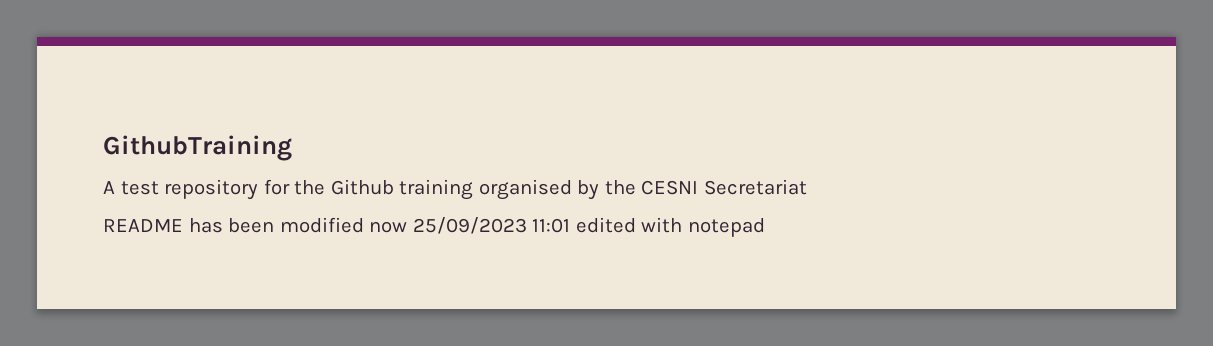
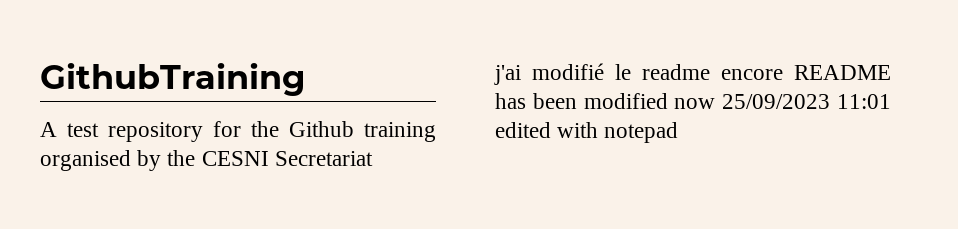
- README has been modified now 25/09/2023 11:01 edited with notepad
+ j'ai modifié le readme encore README has been modified now 25/09/2023 11:01 edited with notepad

